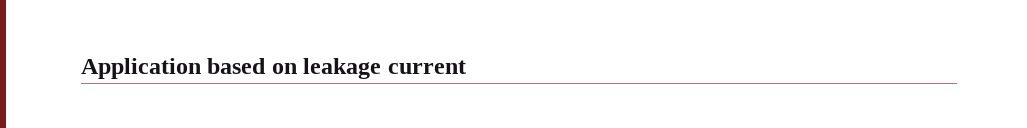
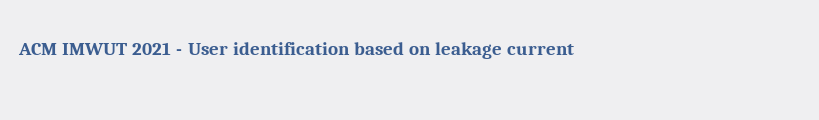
- Application based on leakage current
+ ACM IMWUT 2021 - User identification based on leakage current

